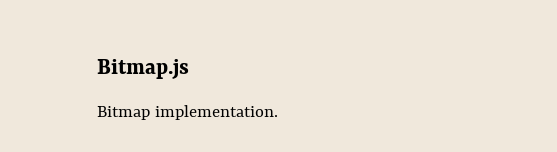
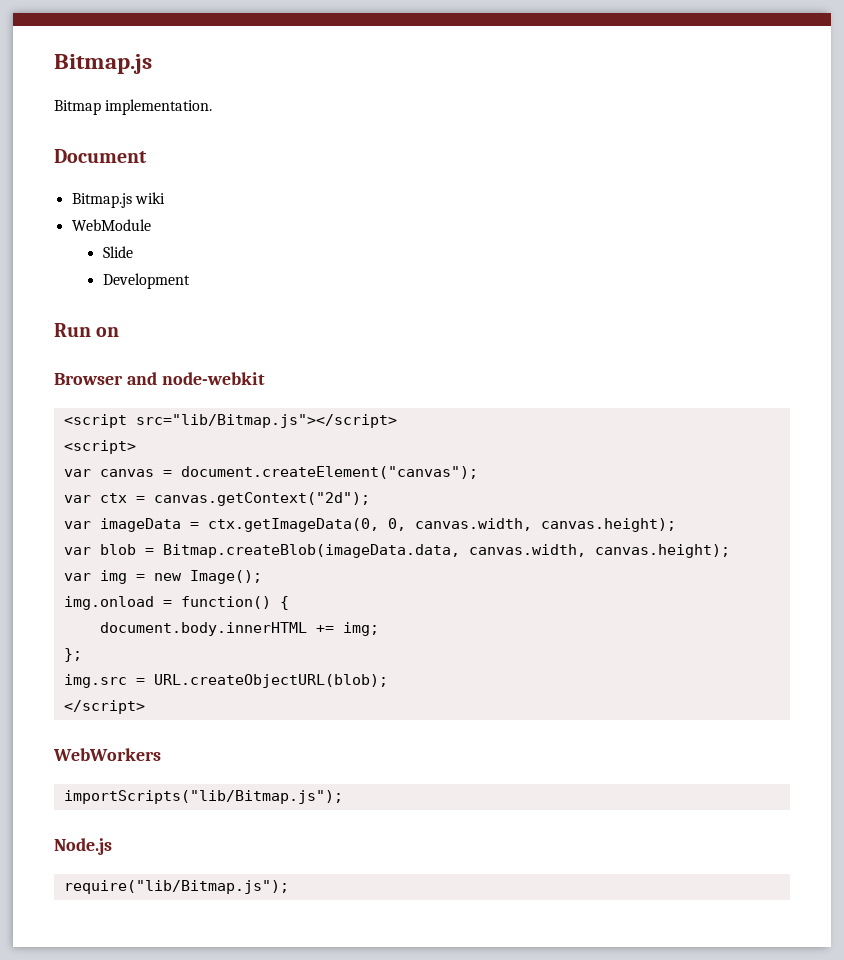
+ Document
+ Bitmap.js wiki
+ WebModule
+ Slide
+ Development
+ Run on
+ Browser and node-webkit
+ <script src="lib/Bitmap.js"></script>
+ <script>
+ var canvas = document.createElement("canvas");
+ var ctx = canvas.getContext("2d");
+ var imageData = ctx.getImageData(0, 0, canvas.width, canvas.height);
+ var blob = Bitmap.createBlob(imageData.data, canvas.width, canvas.height);
+ var img = new Image();
+ img.onload = function() {
+ document.body.innerHTML += img;
+ };
+ img.src = URL.createObjectURL(blob);
+ </script>
+ WebWorkers
+ importScripts("lib/Bitmap.js");
+ Node.js
+ require("lib/Bitmap.js");

